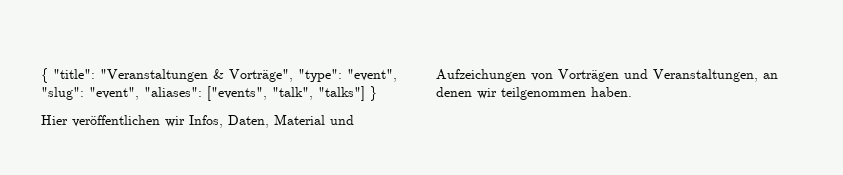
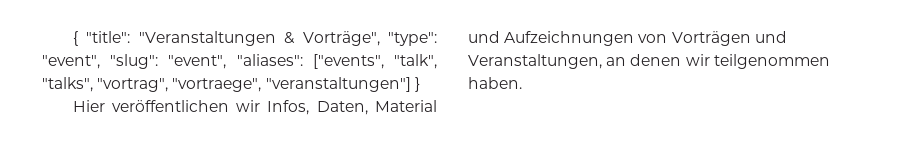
- { "title": "Veranstaltungen & Vorträge", "type": "event", "slug": "event", "aliases": ["events", "talk", "talks"] }
+ { "title": "Veranstaltungen & Vorträge", "type": "event", "slug": "event", "aliases": ["events", "talk", "talks", "vortrag", "vortraege", "veranstaltungen"] }
- Hier veröffentlichen wir Infos, Daten, Material und Aufzeichungen von Vorträgen und Veranstaltungen, an denen wir teilgenommen haben.
+ Hier veröffentlichen wir Infos, Daten, Material und Aufzeichnungen von Vorträgen und Veranstaltungen, an denen wir teilgenommen haben.

